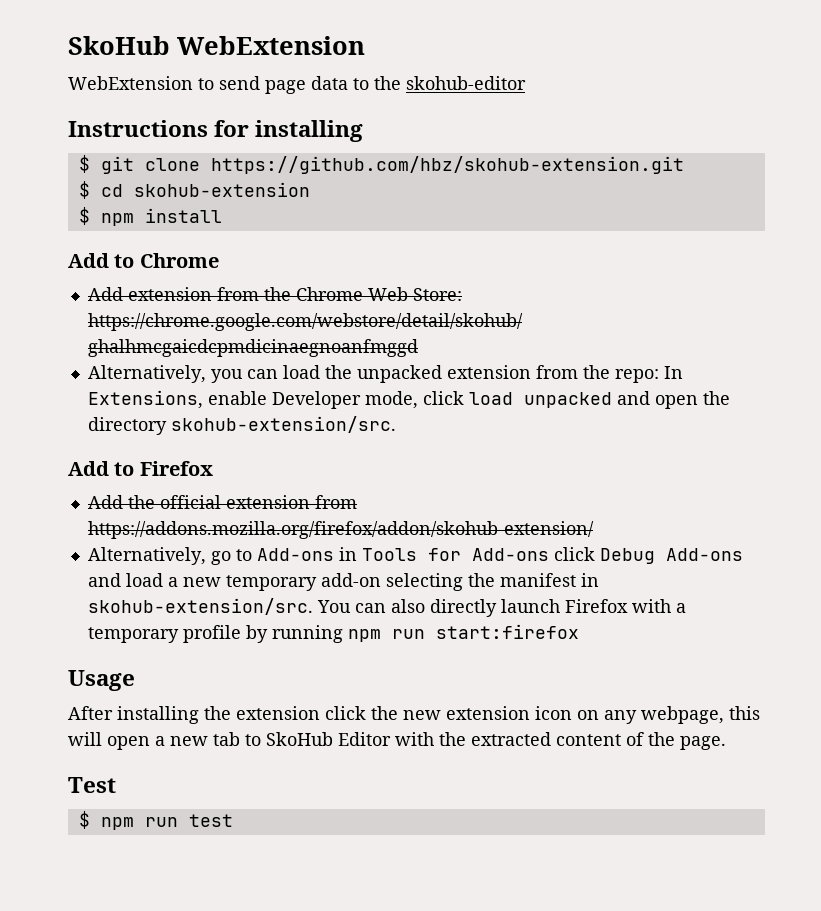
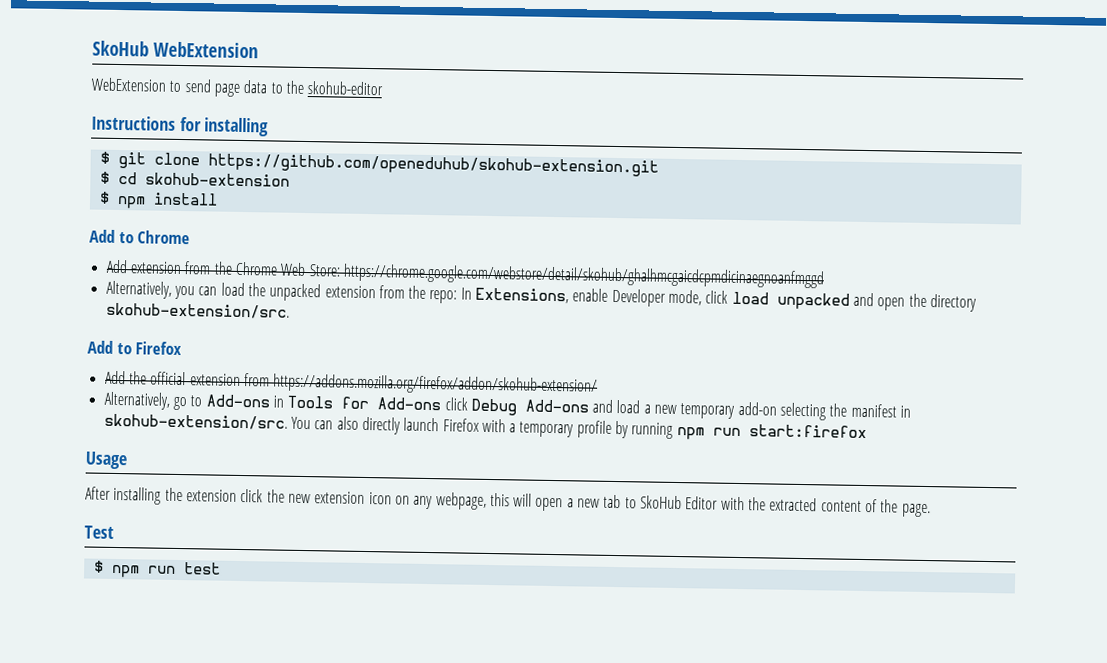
- $ git clone https://github.com/hbz/skohub-extension.git
+ $ git clone https://github.com/openeduhub/skohub-extension.git

